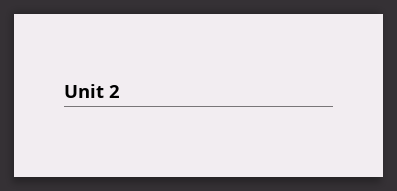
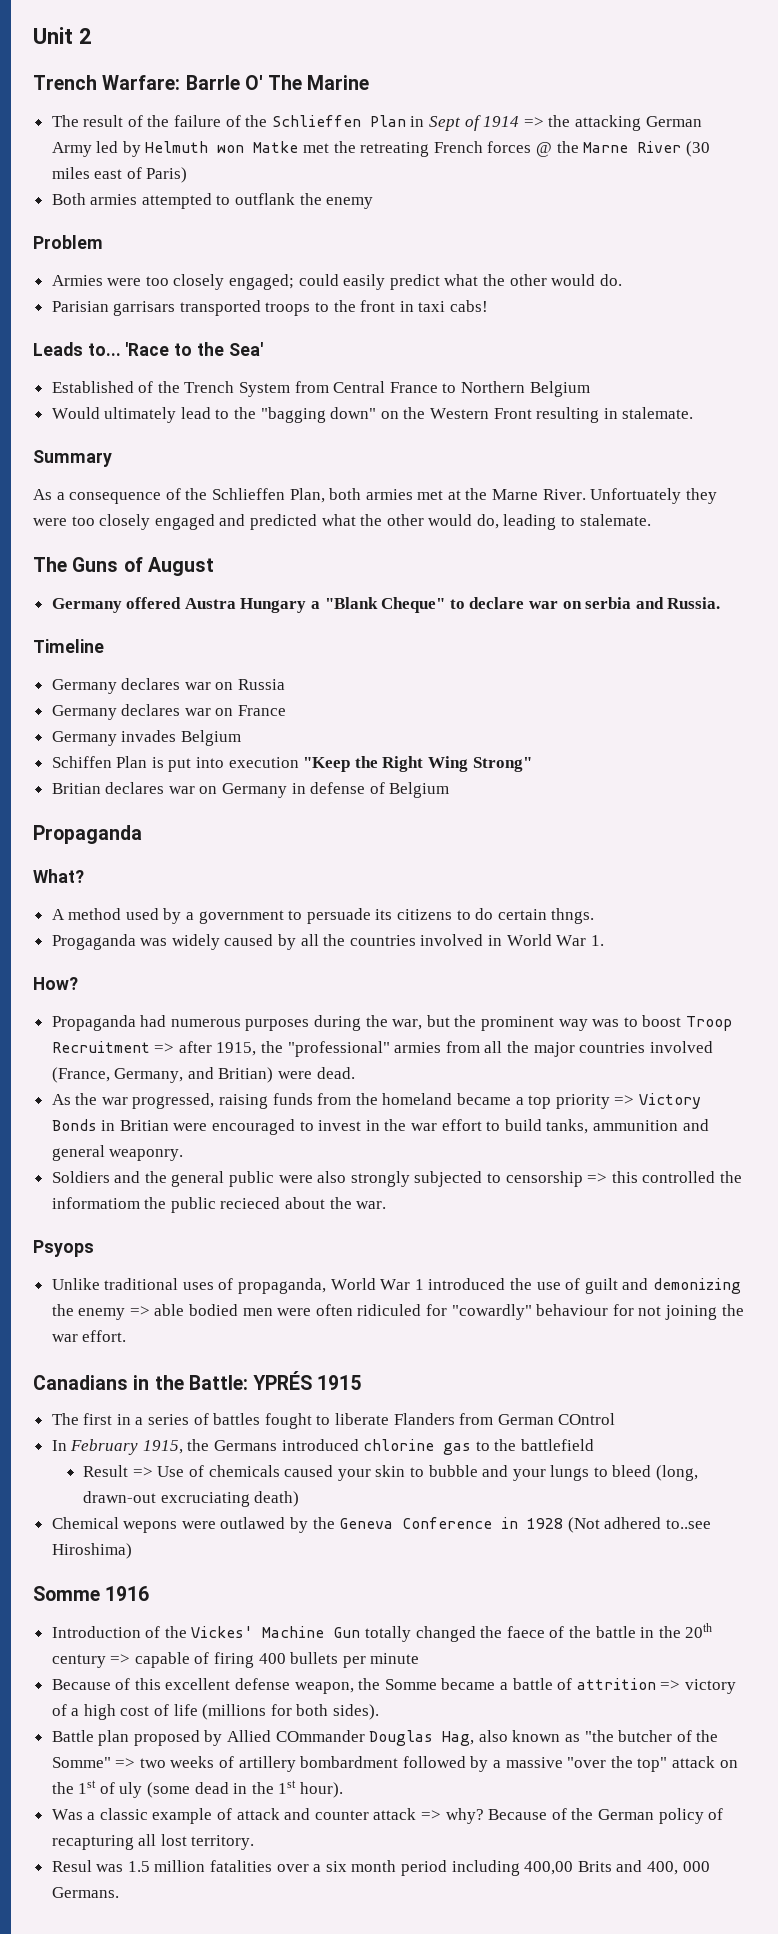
+ Trench Warfare: Barrle O' The Marine
+ The result of the failure of the Schlieffen Plan in Sept of 1914 => the attacking German Army led by Helmuth won Matke met the retreating French forces @ the Marne River (30 miles east of Paris)
+ Both armies attempted to outflank the enemy
+ Problem
+ Armies were too closely engaged; could easily predict what the other would do.
+ Parisian garrisars transported troops to the front in taxi cabs!
+ Leads to... 'Race to the Sea'
+ Established of the Trench System from Central France to Northern Belgium
+ Would ultimately lead to the "bagging down" on the Western Front resulting in stalemate.
+ Summary
+ As a consequence of the Schlieffen Plan, both armies met at the Marne River. Unfortuately they were too closely engaged and predicted what the other would do, leading to stalemate.
+ The Guns of August
+ Germany offered Austra Hungary a "Blank Cheque" to declare war on serbia and Russia.
+ Timeline
+ Germany declares war on Russia
+ Germany declares war on France
+ Germany invades Belgium
+ Schiffen Plan is put into execution "Keep the Right Wing Strong"
+ Britian declares war on Germany in defense of Belgium
+ Propaganda
+ What?
+ A method used by a government to persuade its citizens to do certain thngs.
+ Progaganda was widely caused by all the countries involved in World War 1.
+ How?
+ Propaganda had numerous purposes during the war, but the prominent way was to boost Troop Recruitment => after 1915, the "professional" armies from all the major countries involved (France, Germany, and Britian) were dead.
+ As the war progressed, raising funds from the homeland became a top priority => Victory Bonds in Britian were encouraged to invest in the war effort to build tanks, ammunition and general weaponry.
+ Soldiers and the general public were also strongly subjected to censorship => this controlled the informatiom the public recieced about the war.
+ Psyops
+ Unlike traditional uses of propaganda, World War 1 introduced the use of guilt and demonizing the enemy => able bodied men were often ridiculed for "cowardly" behaviour for not joining the war effort.
+ Canadians in the Battle: YPRÉS 1915
+ The first in a series of battles fought to liberate Flanders from German COntrol
+ In February 1915, the Germans introduced chlorine gas to the battlefield
+ Result => Use of chemicals caused your skin to bubble and your lungs to bleed (long, drawn-out excruciating death)
+ Chemical wepons were outlawed by the Geneva Conference in 1928 (Not adhered to..see Hiroshima)
+ Somme 1916
+ Introduction of the Vickes' Machine Gun totally changed the faece of the battle in the 20th century => capable of firing 400 bullets per minute
+ Because of this excellent defense weapon, the Somme became a battle of attrition => victory of a high cost of life (millions for both sides).
+ Battle plan proposed by Allied COmmander Douglas Hag, also known as "the butcher of the Somme" => two weeks of artillery bombardment followed by a massive "over the top" attack on the 1st of uly (some dead in the 1st hour).
+ Was a classic example of attack and counter attack => why? Because of the German policy of recapturing all lost territory.
+ Resul was 1.5 million fatalities over a six month period including 400,00 Brits and 400, 000 Germans.

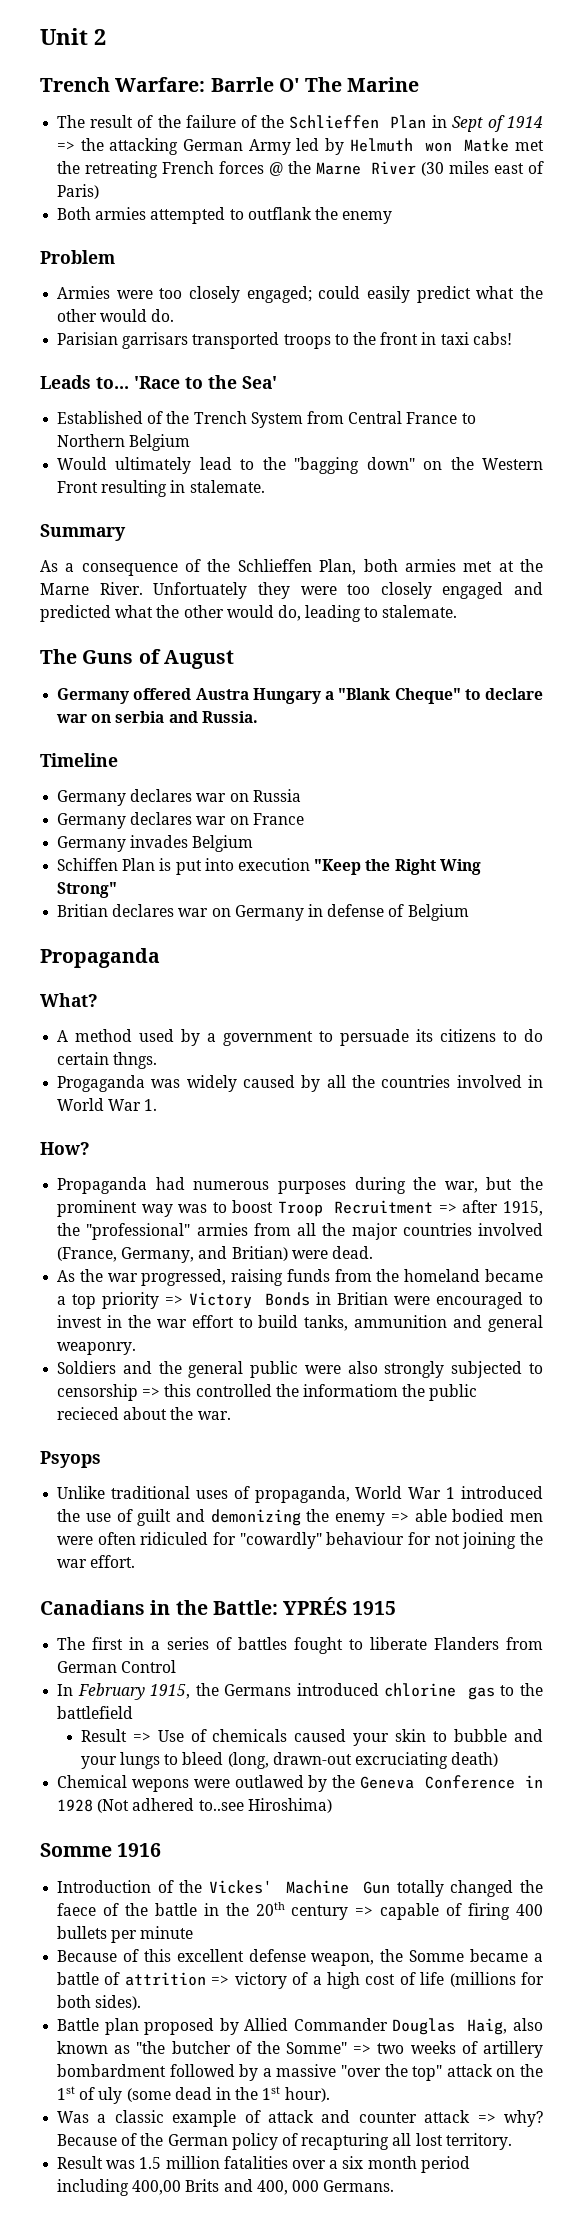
- The first in a series of battles fought to liberate Flanders from German COntrol
+ The first in a series of battles fought to liberate Flanders from German Control
- Battle plan proposed by Allied COmmander Douglas Hag, also known as "the butcher of the Somme" => two weeks of artillery bombardment followed by a massive "over the top" attack on the 1st of uly (some dead in the 1st hour).
+ Battle plan proposed by Allied Commander Douglas Haig, also known as "the butcher of the Somme" => two weeks of artillery bombardment followed by a massive "over the top" attack on the 1st of uly (some dead in the 1st hour).
- Resul was 1.5 million fatalities over a six month period including 400,00 Brits and 400, 000 Germans.
+ Result was 1.5 million fatalities over a six month period including 400,00 Brits and 400, 000 Germans.

